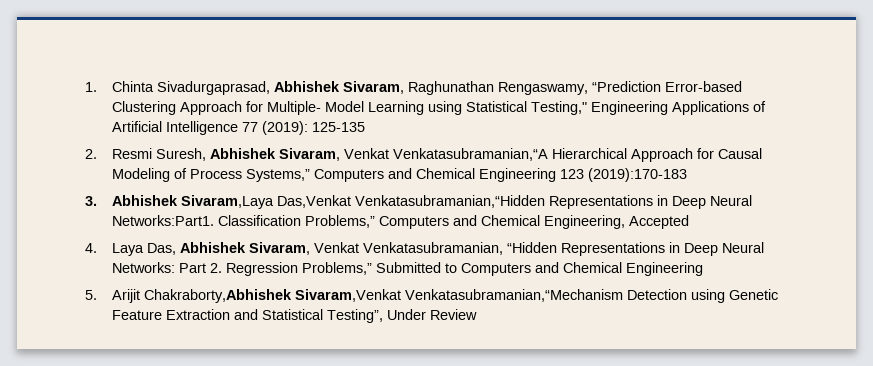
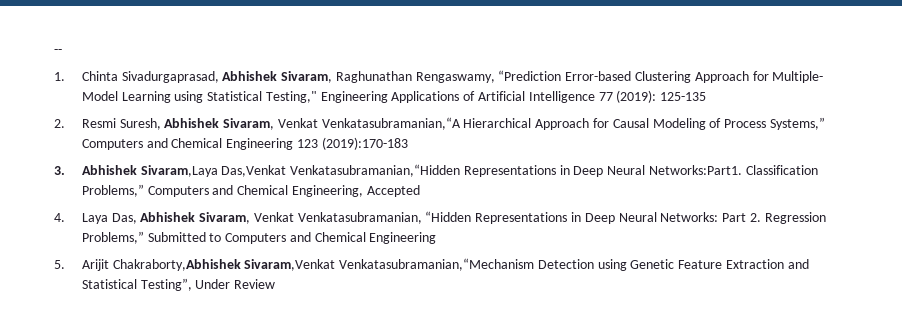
+ --

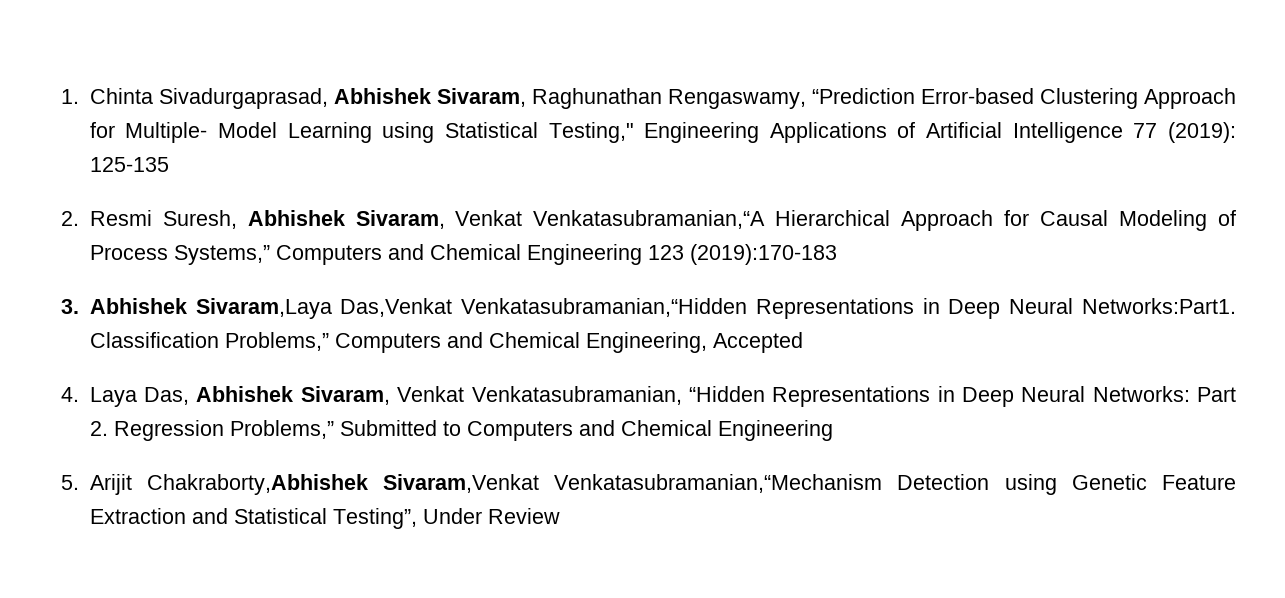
- --

